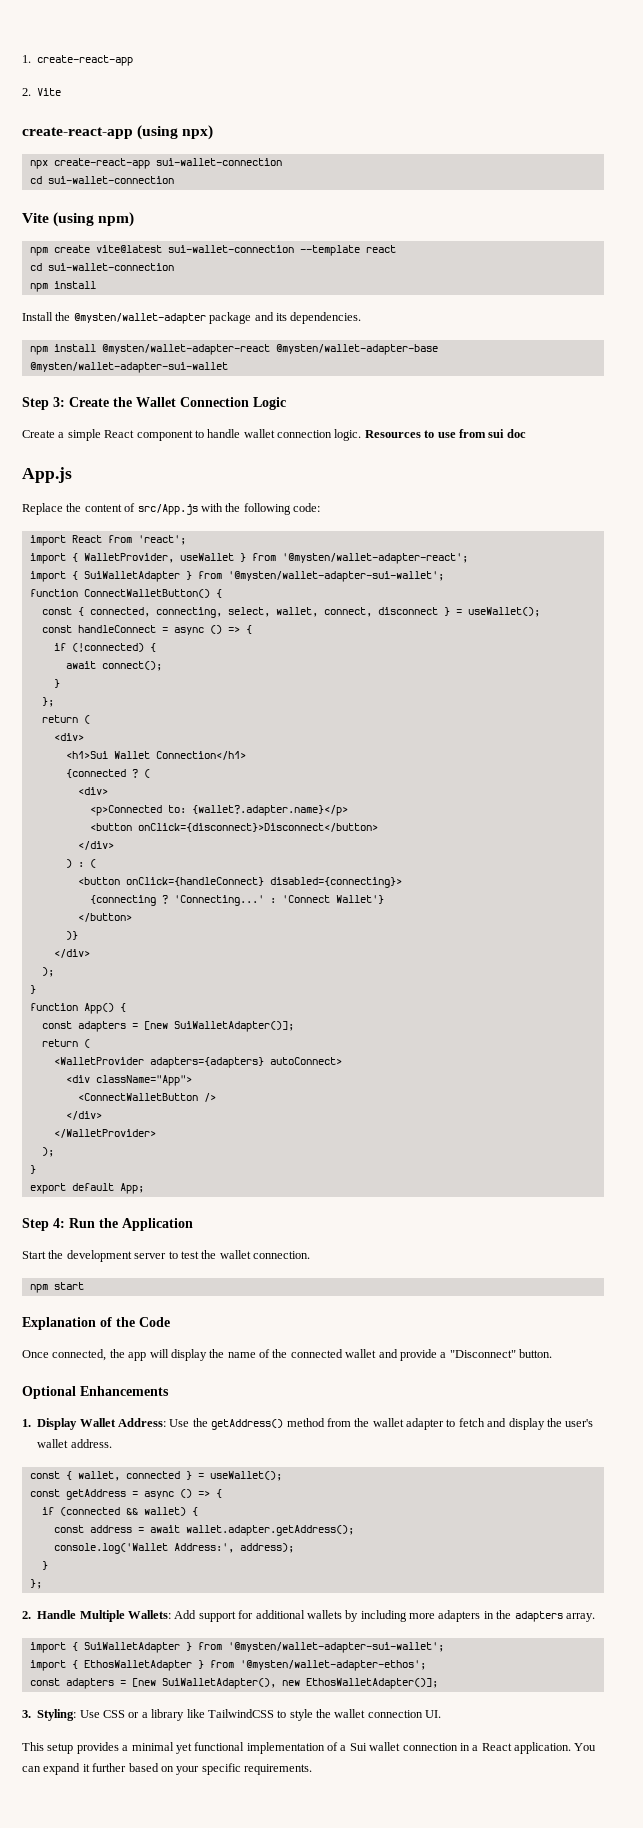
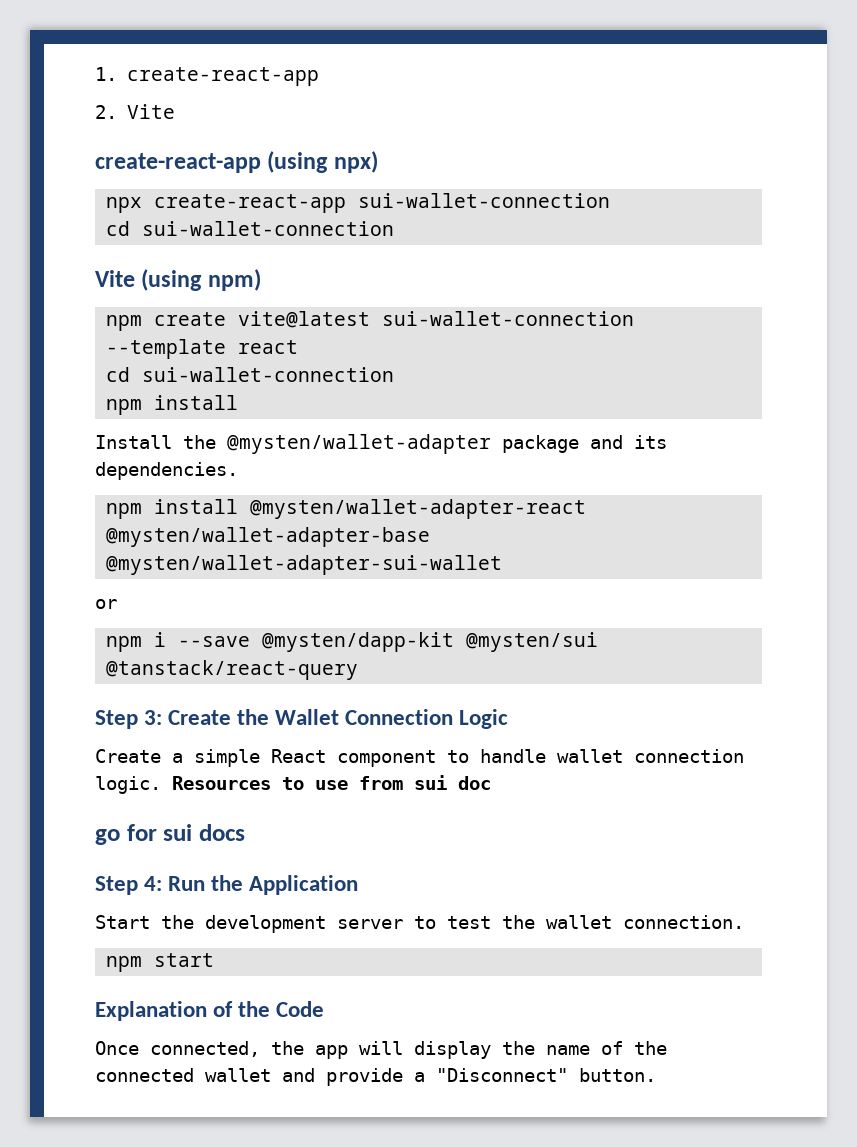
+ or
+ npm i --save @mysten/dapp-kit @mysten/sui @tanstack/react-query
- App.js
- Replace the content of src/App.js with the following code:
- import React from 'react';
- import { WalletProvider, useWallet } from '@mysten/wallet-adapter-react';
- import { SuiWalletAdapter } from '@mysten/wallet-adapter-sui-wallet';
- function ConnectWalletButton() {
- const { connected, connecting, select, wallet, connect, disconnect } = useWallet();
- const handleConnect = async () => {
- if (!connected) {
- await connect();
- }
- };
- return (
- <div>
- <h1>Sui Wallet Connection</h1>
- {connected ? (
- <div>
- <p>Connected to: {wallet?.adapter.name}</p>
- <button onClick={disconnect}>Disconnect</button>
- </div>
- ) : (
- <button onClick={handleConnect} disabled={connecting}>
- {connecting ? 'Connecting...' : 'Connect Wallet'}
- </button>
- )}
- </div>
- );
- }
- function App() {
- const adapters = [new SuiWalletAdapter()];
- return (
- <WalletProvider adapters={adapters} autoConnect>
- <div className="App">
- <ConnectWalletButton />
- </div>
- </WalletProvider>
- );
- }
- export default App;
+ go for sui docs
- Optional Enhancements
- 1. Display Wallet Address: Use the getAddress() method from the wallet adapter to fetch and display the user's wallet address.
- const { wallet, connected } = useWallet();
- const getAddress = async () => {
- if (connected && wallet) {
- const address = await wallet.adapter.getAddress();
- console.log('Wallet Address:', address);
- }
- };
- 2. Handle Multiple Wallets: Add support for additional wallets by including more adapters in the adapters array.
- import { SuiWalletAdapter } from '@mysten/wallet-adapter-sui-wallet';
- import { EthosWalletAdapter } from '@mysten/wallet-adapter-ethos';
- const adapters = [new SuiWalletAdapter(), new EthosWalletAdapter()];
- 3. Styling: Use CSS or a library like TailwindCSS to style the wallet connection UI.
- This setup provides a minimal yet functional implementation of a Sui wallet connection in a React application. You can expand it further based on your specific requirements.

